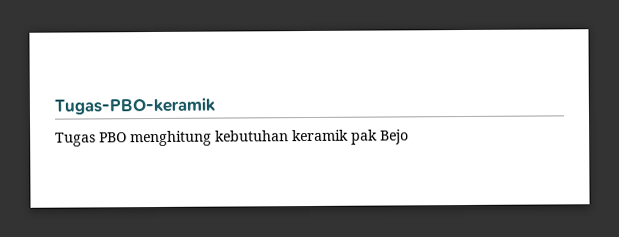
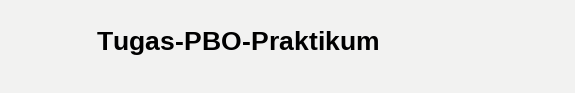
- Tugas-PBO-keramik
- Tugas PBO menghitung kebutuhan keramik pak Bejo
+ Tugas-PBO-Praktikum

